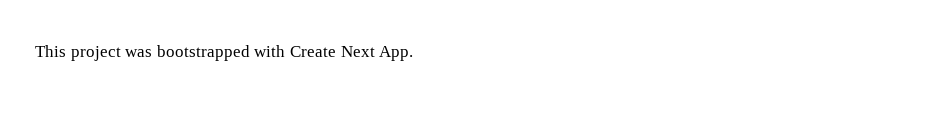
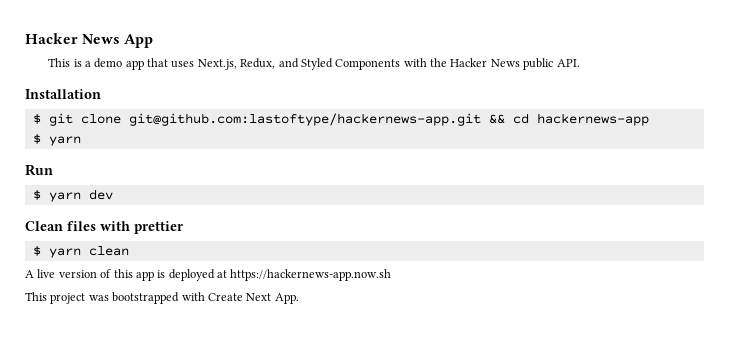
+ Hacker News App
+ This is a demo app that uses Next.js, Redux, and Styled Components with the Hacker News public API.
+ Installation
+ $ git clone git@github.com:lastoftype/hackernews-app.git && cd hackernews-app
+ $ yarn
+ Run
+ $ yarn dev
+ Clean files with prettier
+ $ yarn clean
+ A live version of this app is deployed at https://hackernews-app.now.sh

